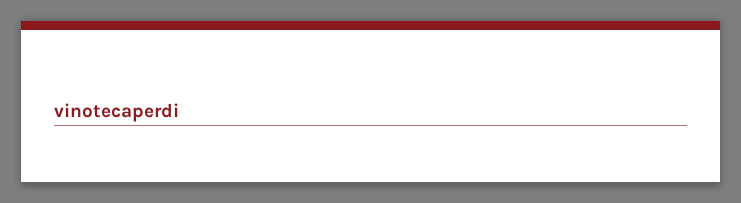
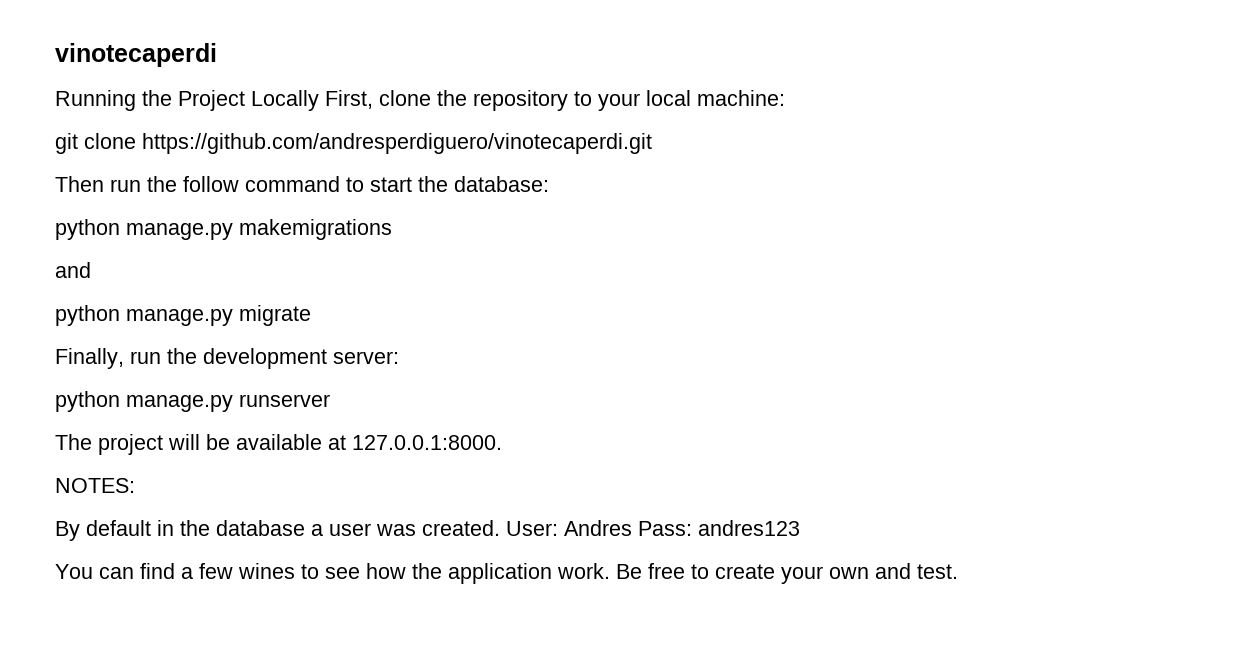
+ Running the Project Locally First, clone the repository to your local machine:
+ git clone https://github.com/andresperdiguero/vinotecaperdi.git
+ Then run the follow command to start the database:
+ python manage.py makemigrations
+ and
+ python manage.py migrate
+ Finally, run the development server:
+ python manage.py runserver
+ The project will be available at 127.0.0.1:8000.
+ NOTES:
+ By default in the database a user was created. User: Andres Pass: andres123
+ You can find a few wines to see how the application work. Be free to create your own and test.

